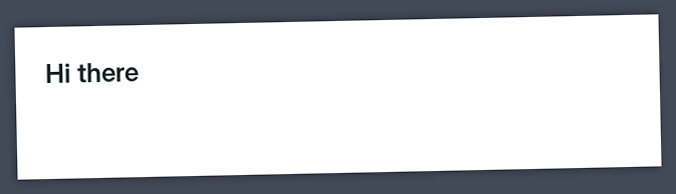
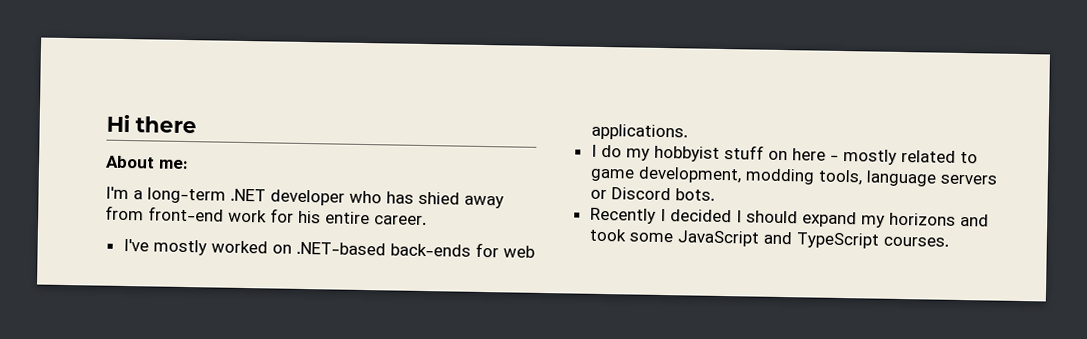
+ About me:
+ I'm a long-term .NET developer who has shied away from front-end work for his entire career.
+ I've mostly worked on .NET-based back-ends for web applications.
+ I do my hobbyist stuff on here - mostly related to game development, modding tools, language servers or Discord bots.
+ Recently I decided I should expand my horizons and took some JavaScript and TypeScript courses.

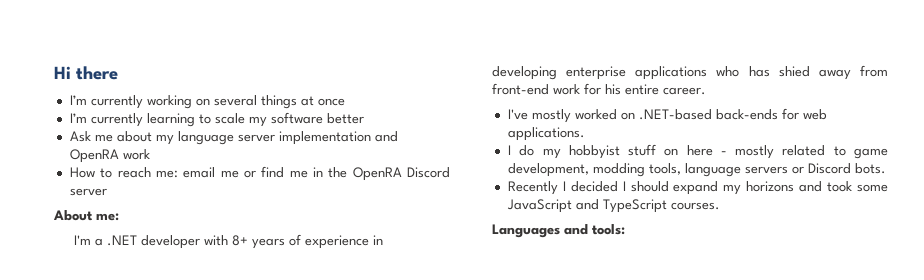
+ I’m currently working on several things at once
+ I’m currently learning to scale my software better
+ Ask me about my language server implementation and OpenRA work
+ How to reach me: email me or find me in the OpenRA Discord server
- I'm a long-term .NET developer who has shied away from front-end work for his entire career.
+ I'm a .NET developer with 8+ years of experience in developing enterprise applications who has shied away from front-end work for his entire career.
+ Languages and tools:

